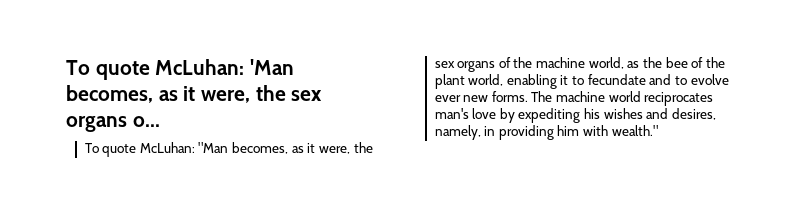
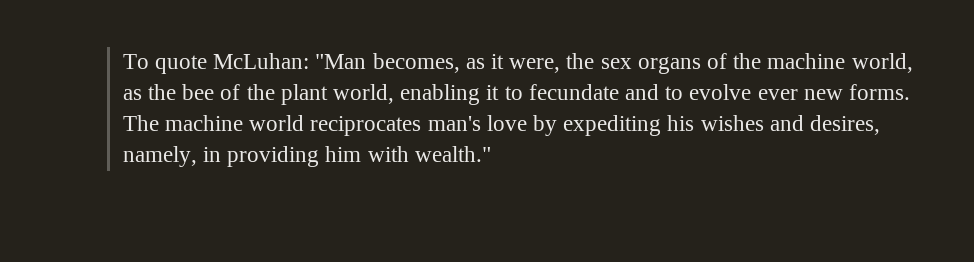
- To quote McLuhan: 'Man becomes, as it were, the sex organs o...

